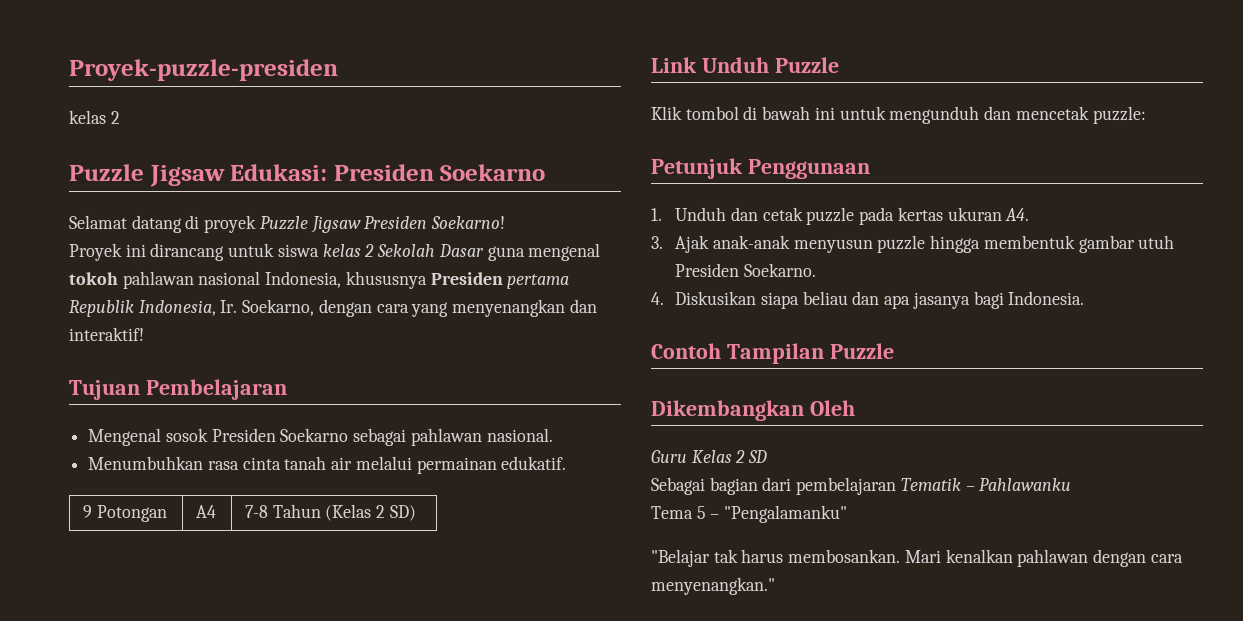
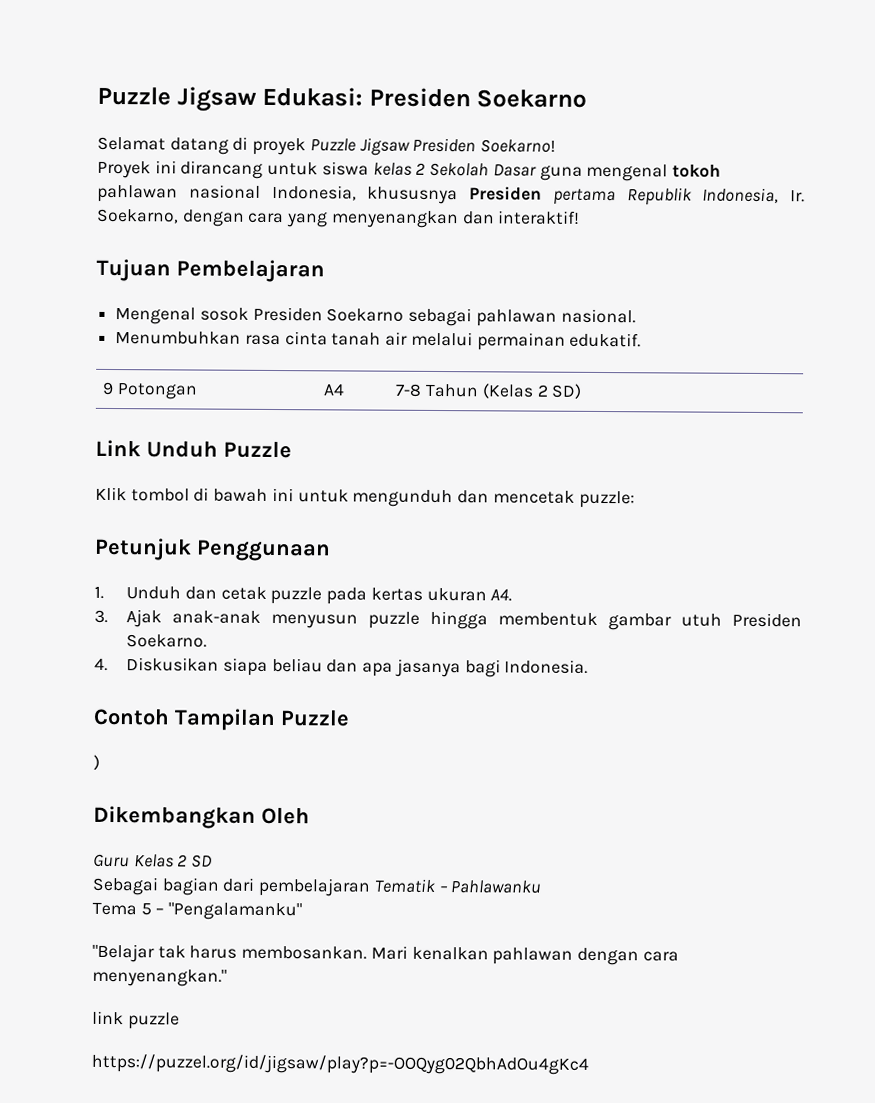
- Proyek-puzzle-presiden
- kelas 2
+ )
+ link puzzle
+ https://puzzel.org/id/jigsaw/play?p=-OOQyg02QbhAdOu4gKc4

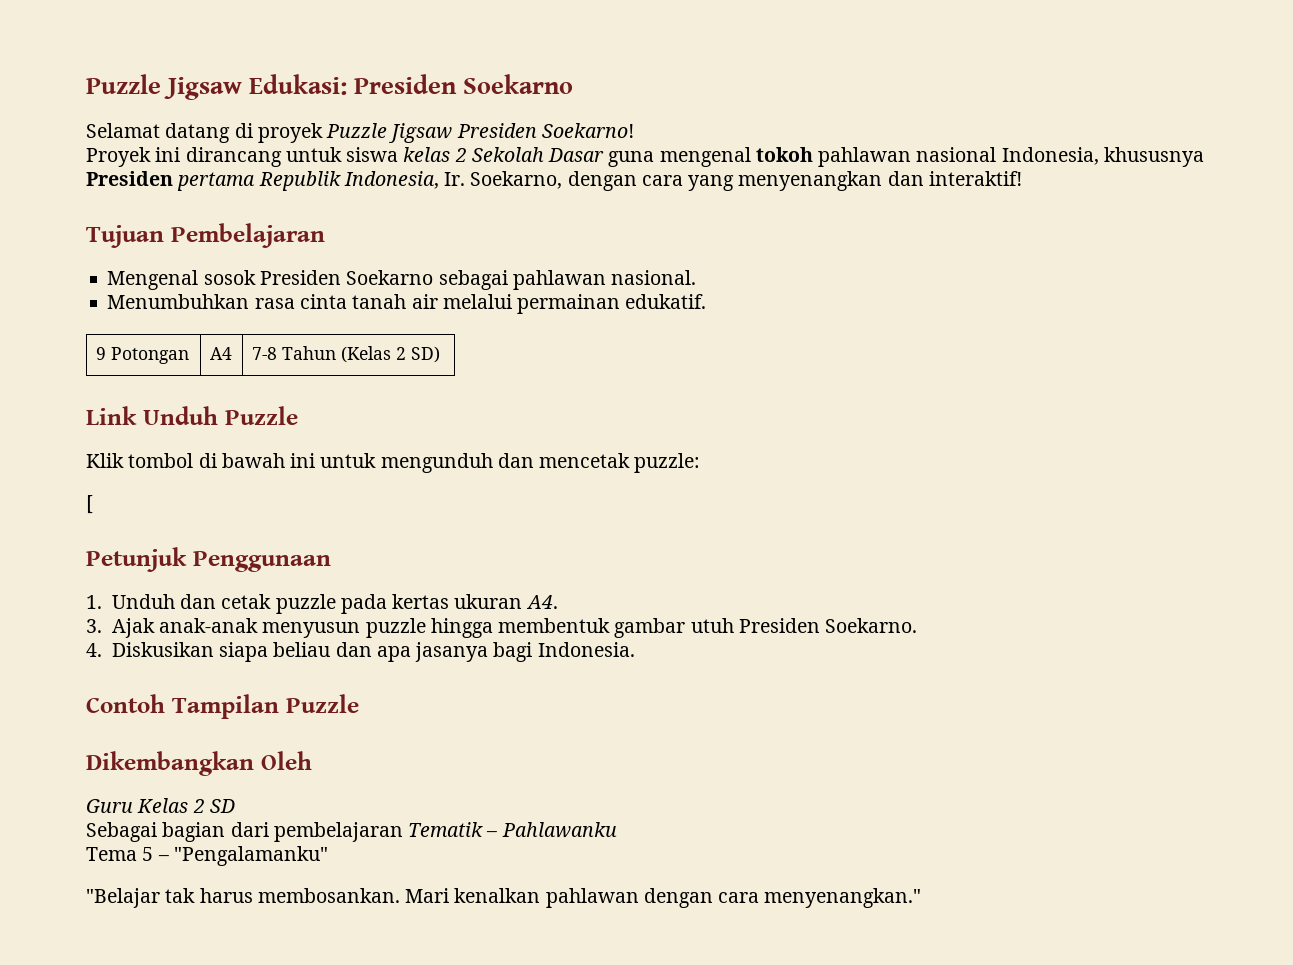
+ [
- )
- link puzzle
- https://puzzel.org/id/jigsaw/play?p=-OOQyg02QbhAdOu4gKc4

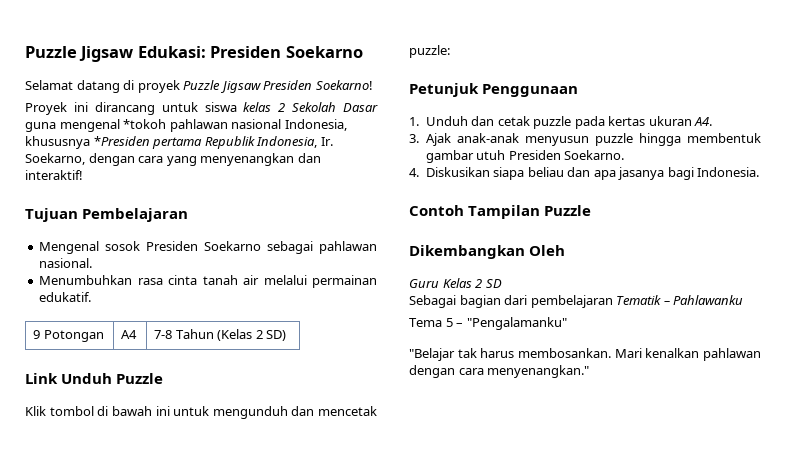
- Proyek ini dirancang untuk siswa kelas 2 Sekolah Dasar guna mengenal tokoh pahlawan nasional Indonesia, khususnya Presiden pertama Republik Indonesia, Ir. Soekarno, dengan cara yang menyenangkan dan interaktif!
+ Proyek ini dirancang untuk siswa kelas 2 Sekolah Dasar guna mengenal *tokoh pahlawan nasional Indonesia, khususnya *Presiden pertama Republik Indonesia, Ir. Soekarno, dengan cara yang menyenangkan dan interaktif!
- [

